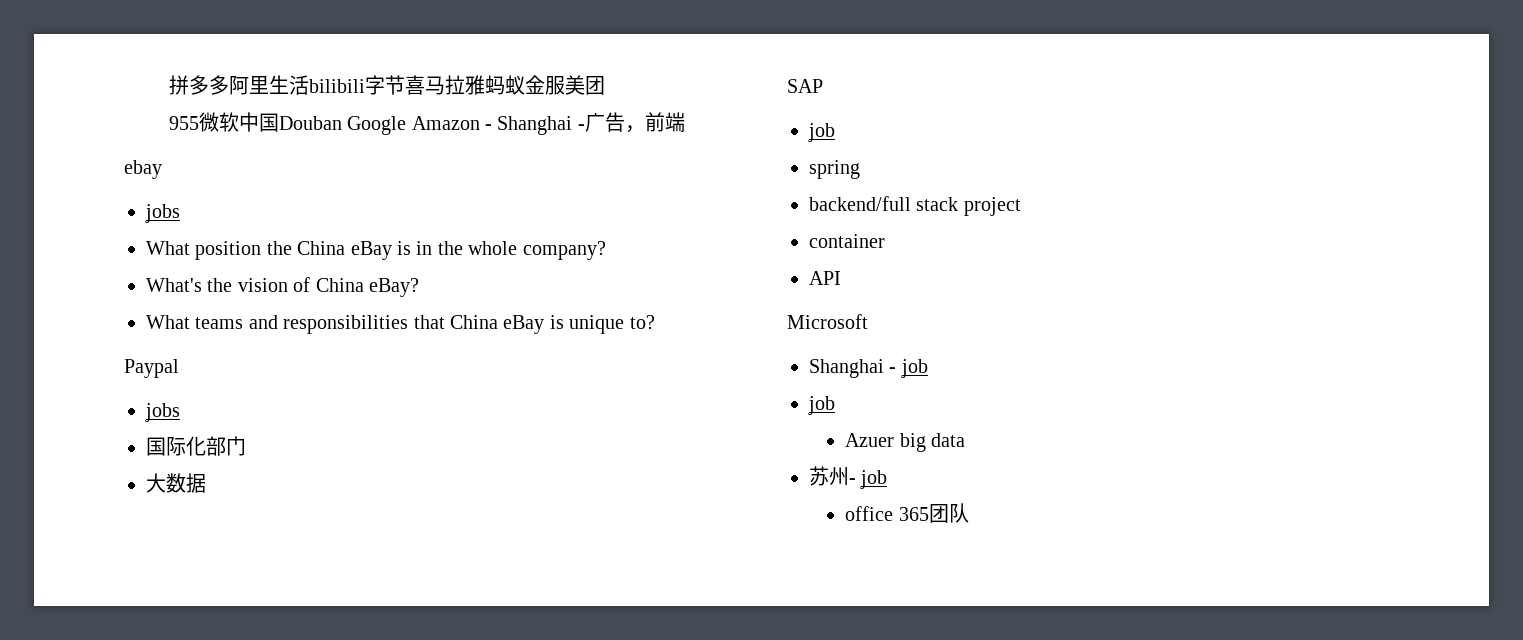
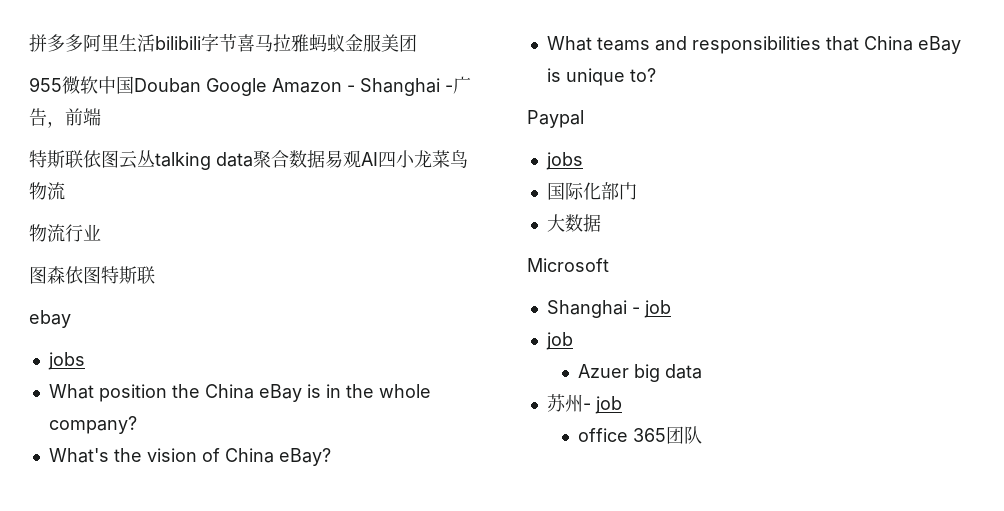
+ 特斯联依图云丛talking data聚合数据易观AI四小龙菜鸟物流
+ 物流行业
+ 图森依图特斯联
- SAP
- job
- spring
- backend/full stack project
- container
- API

